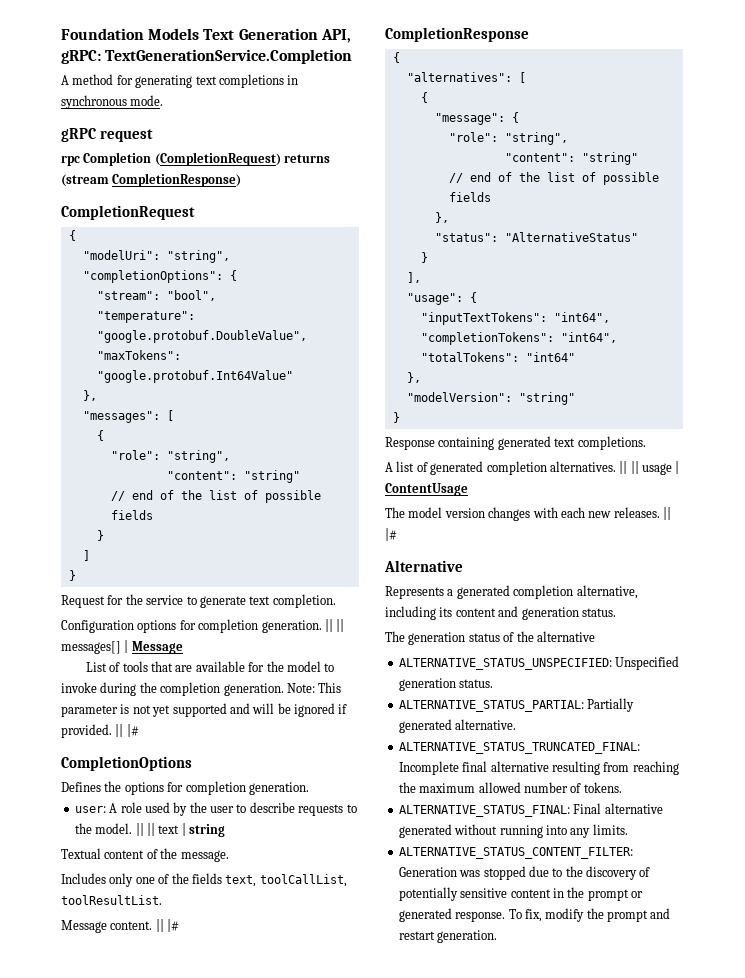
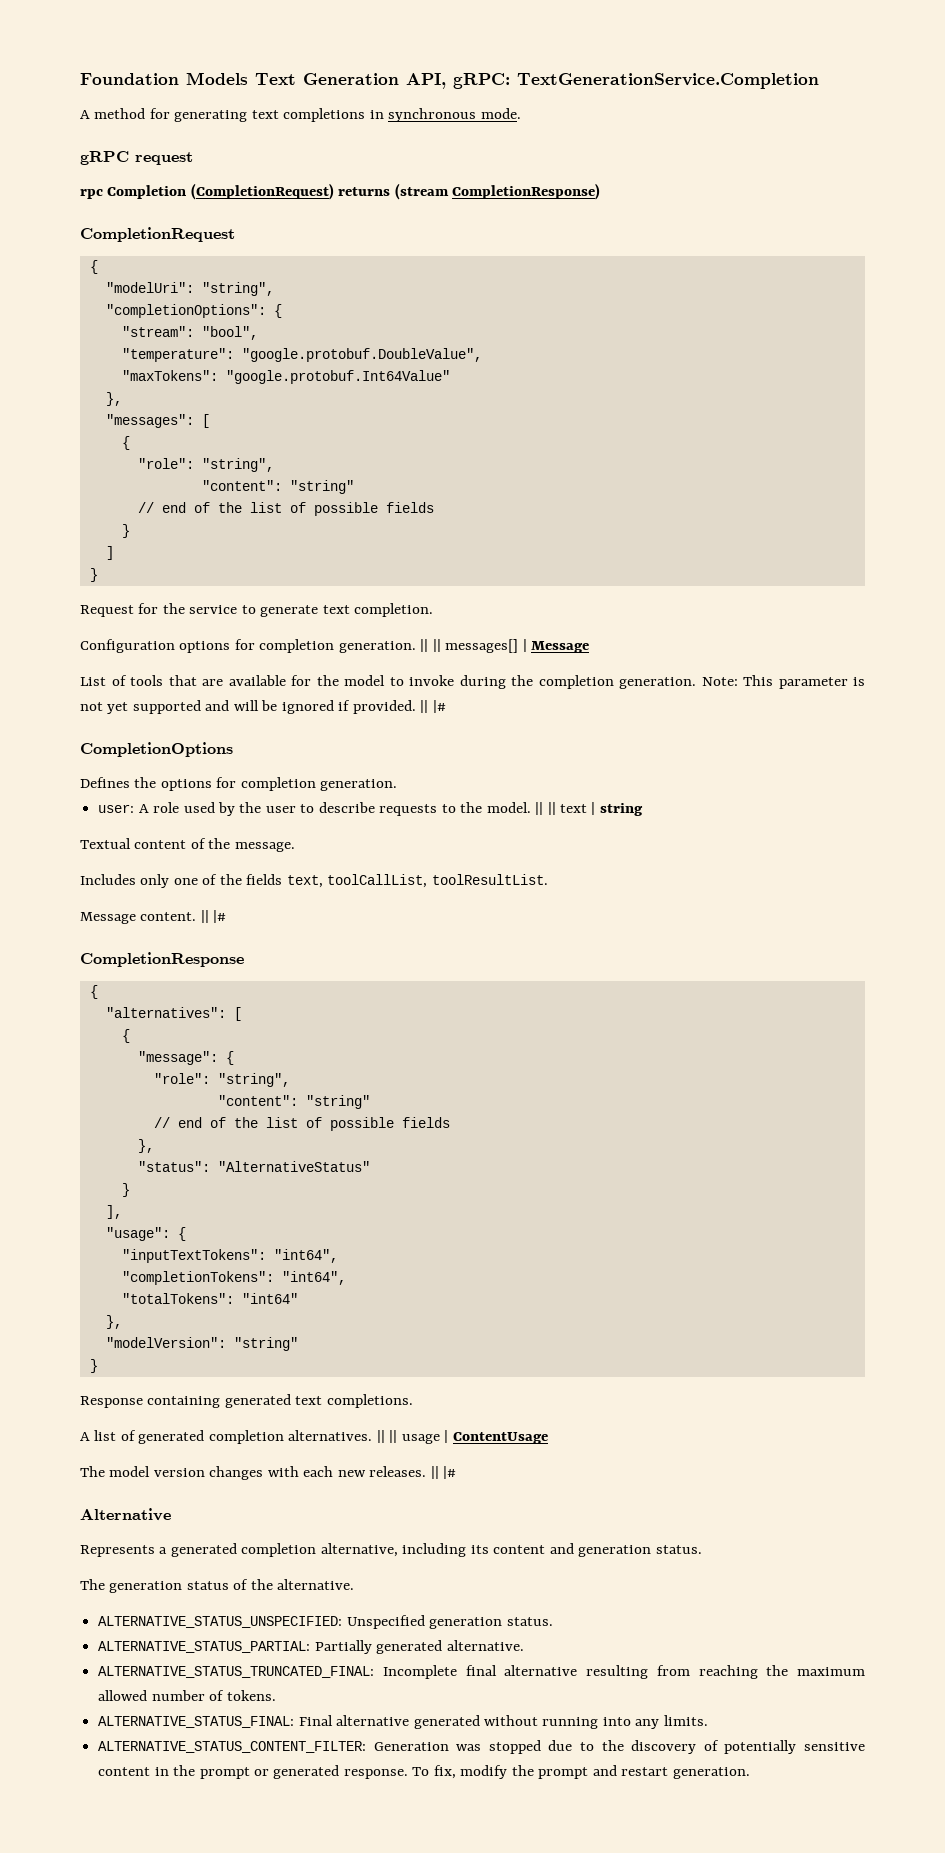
- The generation status of the alternative
+ The generation status of the alternative.

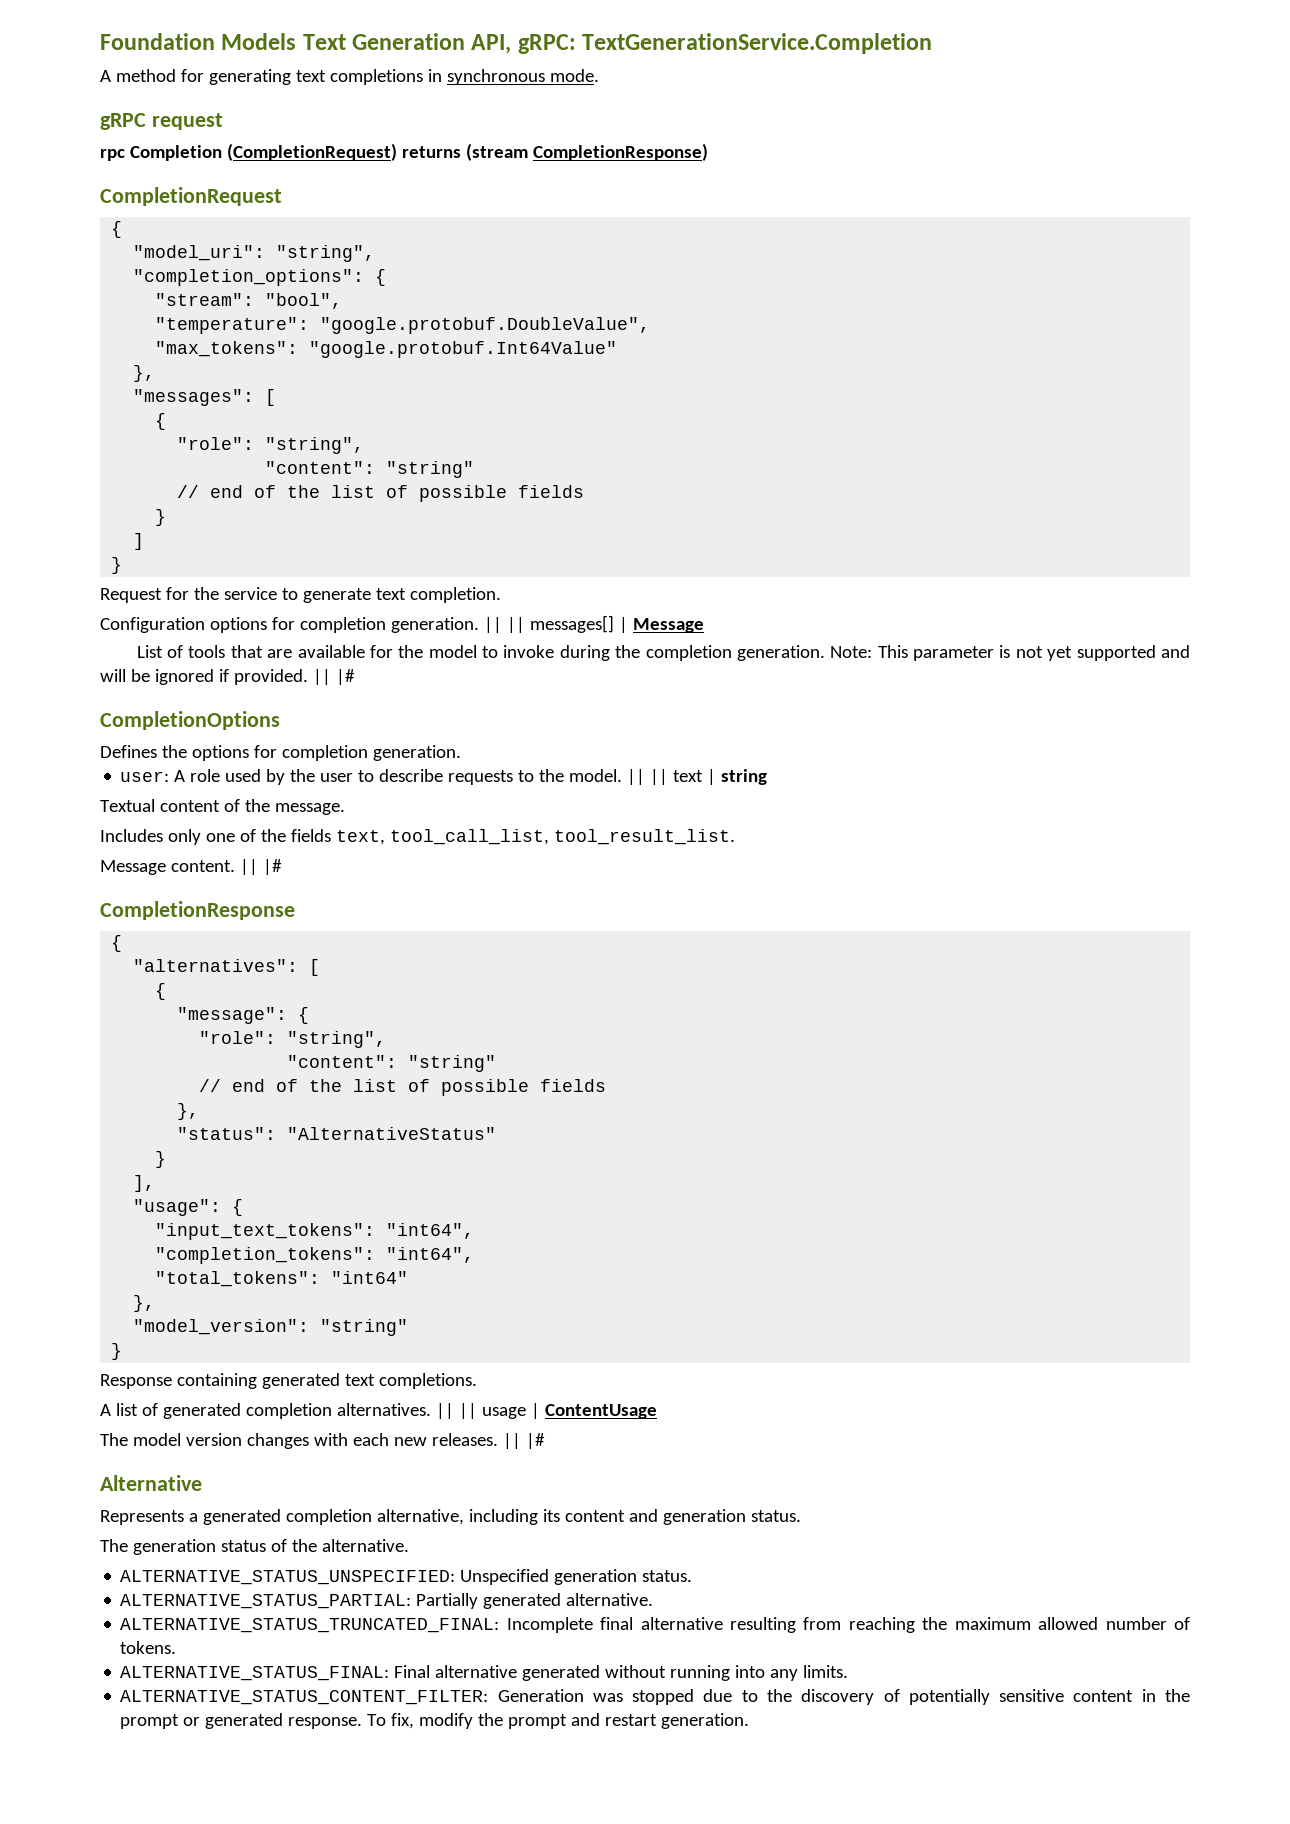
- "modelUri": "string",
- "completionOptions": {
+ "model_uri": "string",
+ "completion_options": {
- "maxTokens": "google.protobuf.Int64Value"
+ "max_tokens": "google.protobuf.Int64Value"
- Includes only one of the fields text, toolCallList, toolResultList.
+ Includes only one of the fields text, tool_call_list, tool_result_list.
- "inputTextTokens": "int64",
- "completionTokens": "int64",
- "totalTokens": "int64"
+ "input_text_tokens": "int64",
+ "completion_tokens": "int64",
+ "total_tokens": "int64"
- "modelVersion": "string"
+ "model_version": "string"

